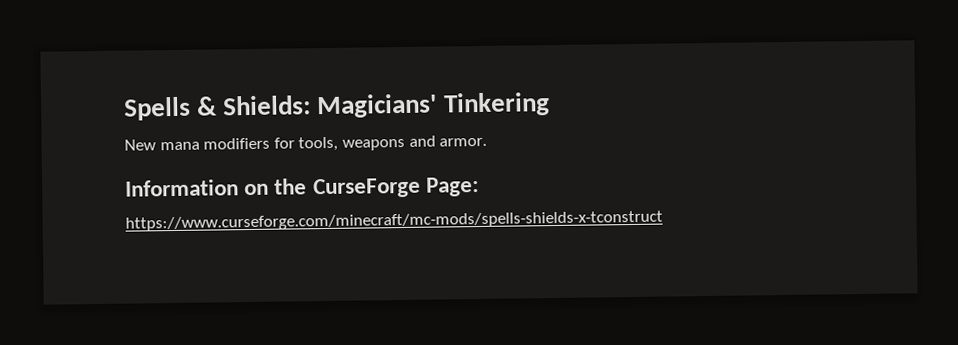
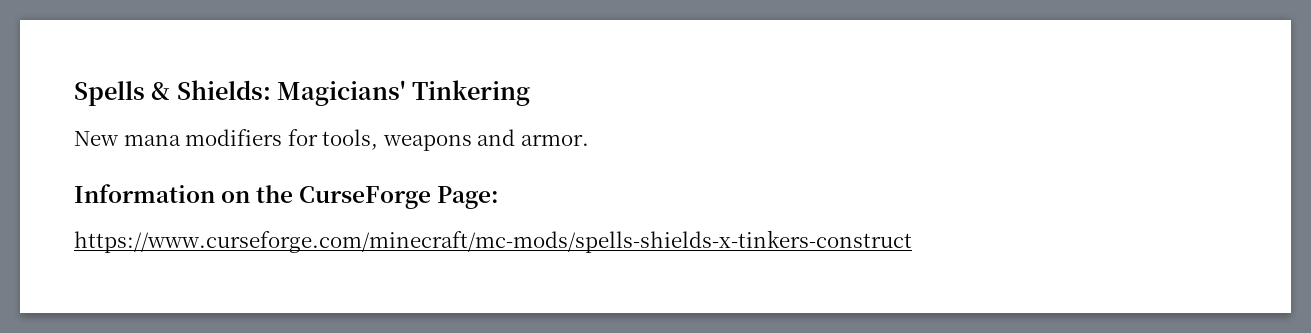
- https://www.curseforge.com/minecraft/mc-mods/spells-shields-x-tconstruct
+ https://www.curseforge.com/minecraft/mc-mods/spells-shields-x-tinkers-construct

